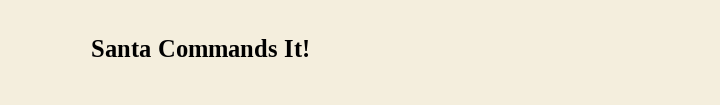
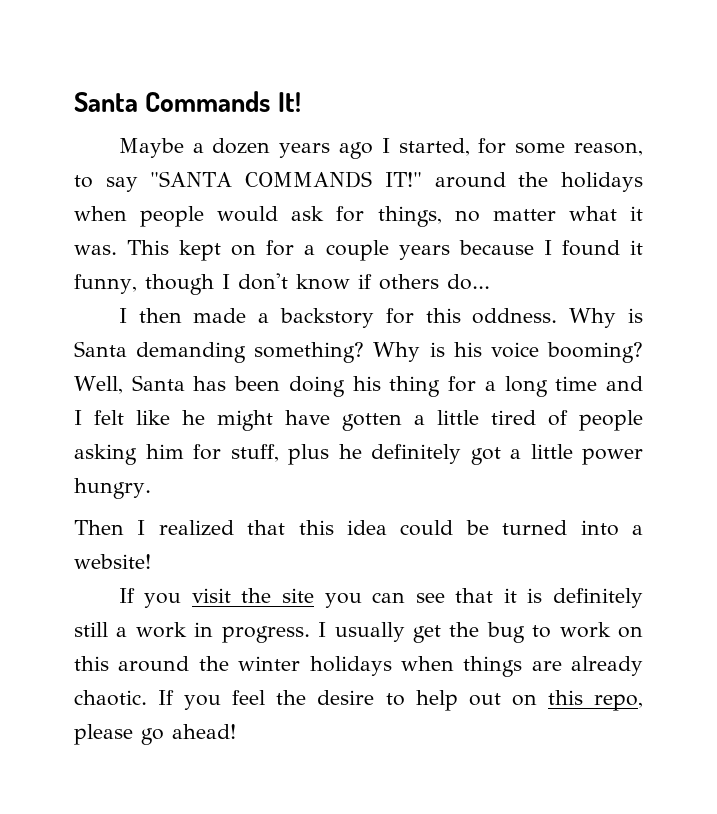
+ Maybe a dozen years ago I started, for some reason, to say "SANTA COMMANDS IT!" around the holidays when people would ask for things, no matter what it was. This kept on for a couple years because I found it funny, though I don't know if others do...
+ I then made a backstory for this oddness. Why is Santa demanding something? Why is his voice booming? Well, Santa has been doing his thing for a long time and I felt like he might have gotten a little tired of people asking him for stuff, plus he definitely got a little power hungry.
+ Then I realized that this idea could be turned into a website!
+ If you visit the site you can see that it is definitely still a work in progress. I usually get the bug to work on this around the winter holidays when things are already chaotic. If you feel the desire to help out on this repo, please go ahead!

